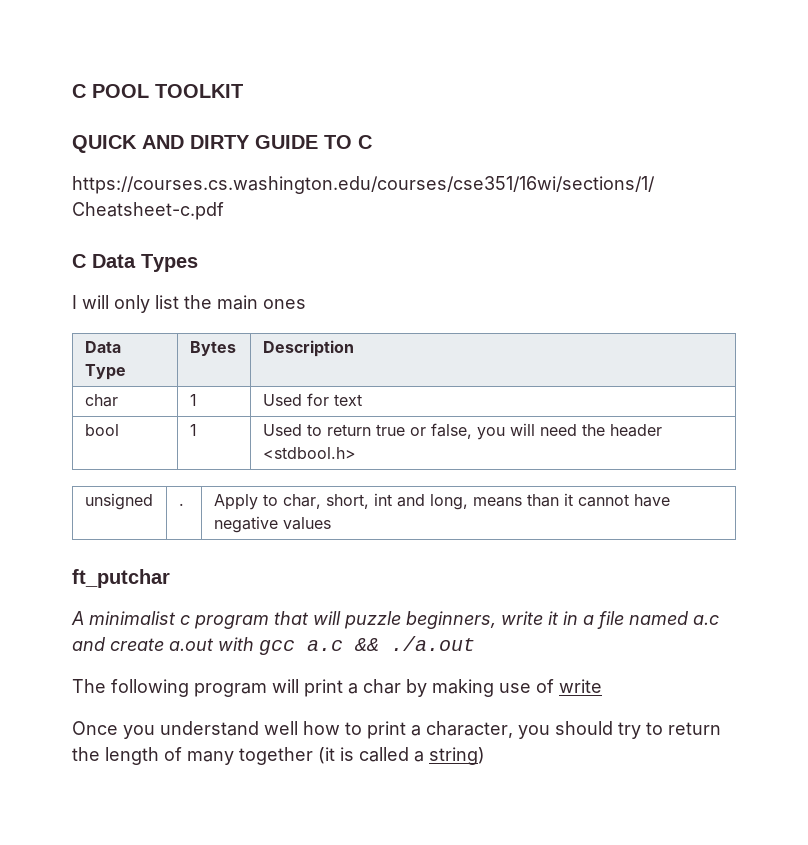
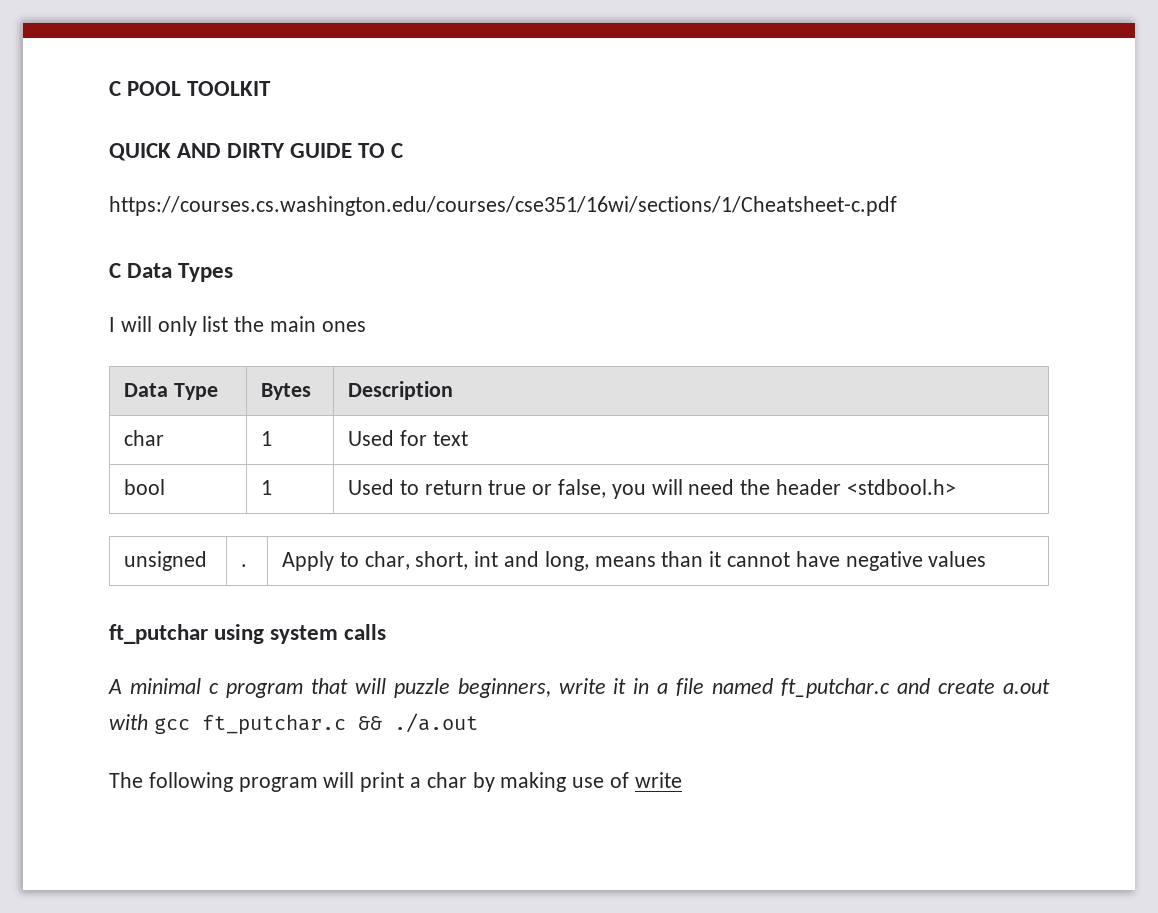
- ft_putchar
+ ft_putchar using system calls
- A minimalist c program that will puzzle beginners, write it in a file named a.c and create a.out with gcc a.c && ./a.out
+ A minimal c program that will puzzle beginners, write it in a file named ft_putchar.c and create a.out with gcc ft_putchar.c && ./a.out
- Once you understand well how to print a character, you should try to return the length of many together (it is called a string)

